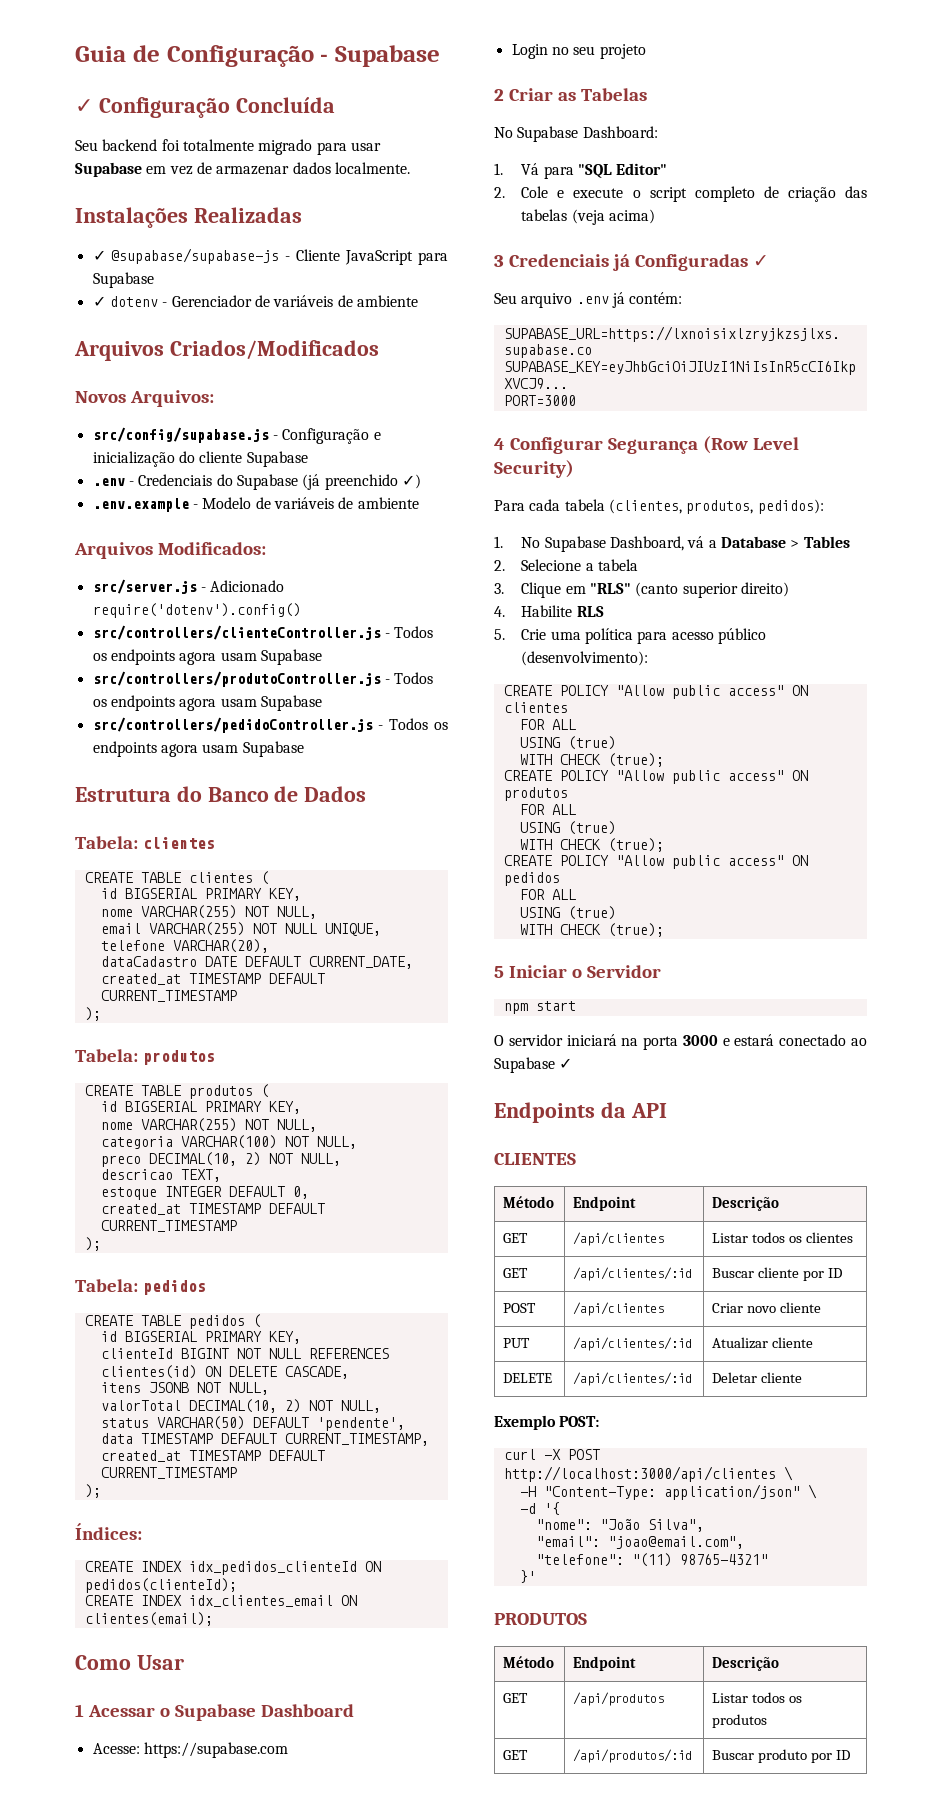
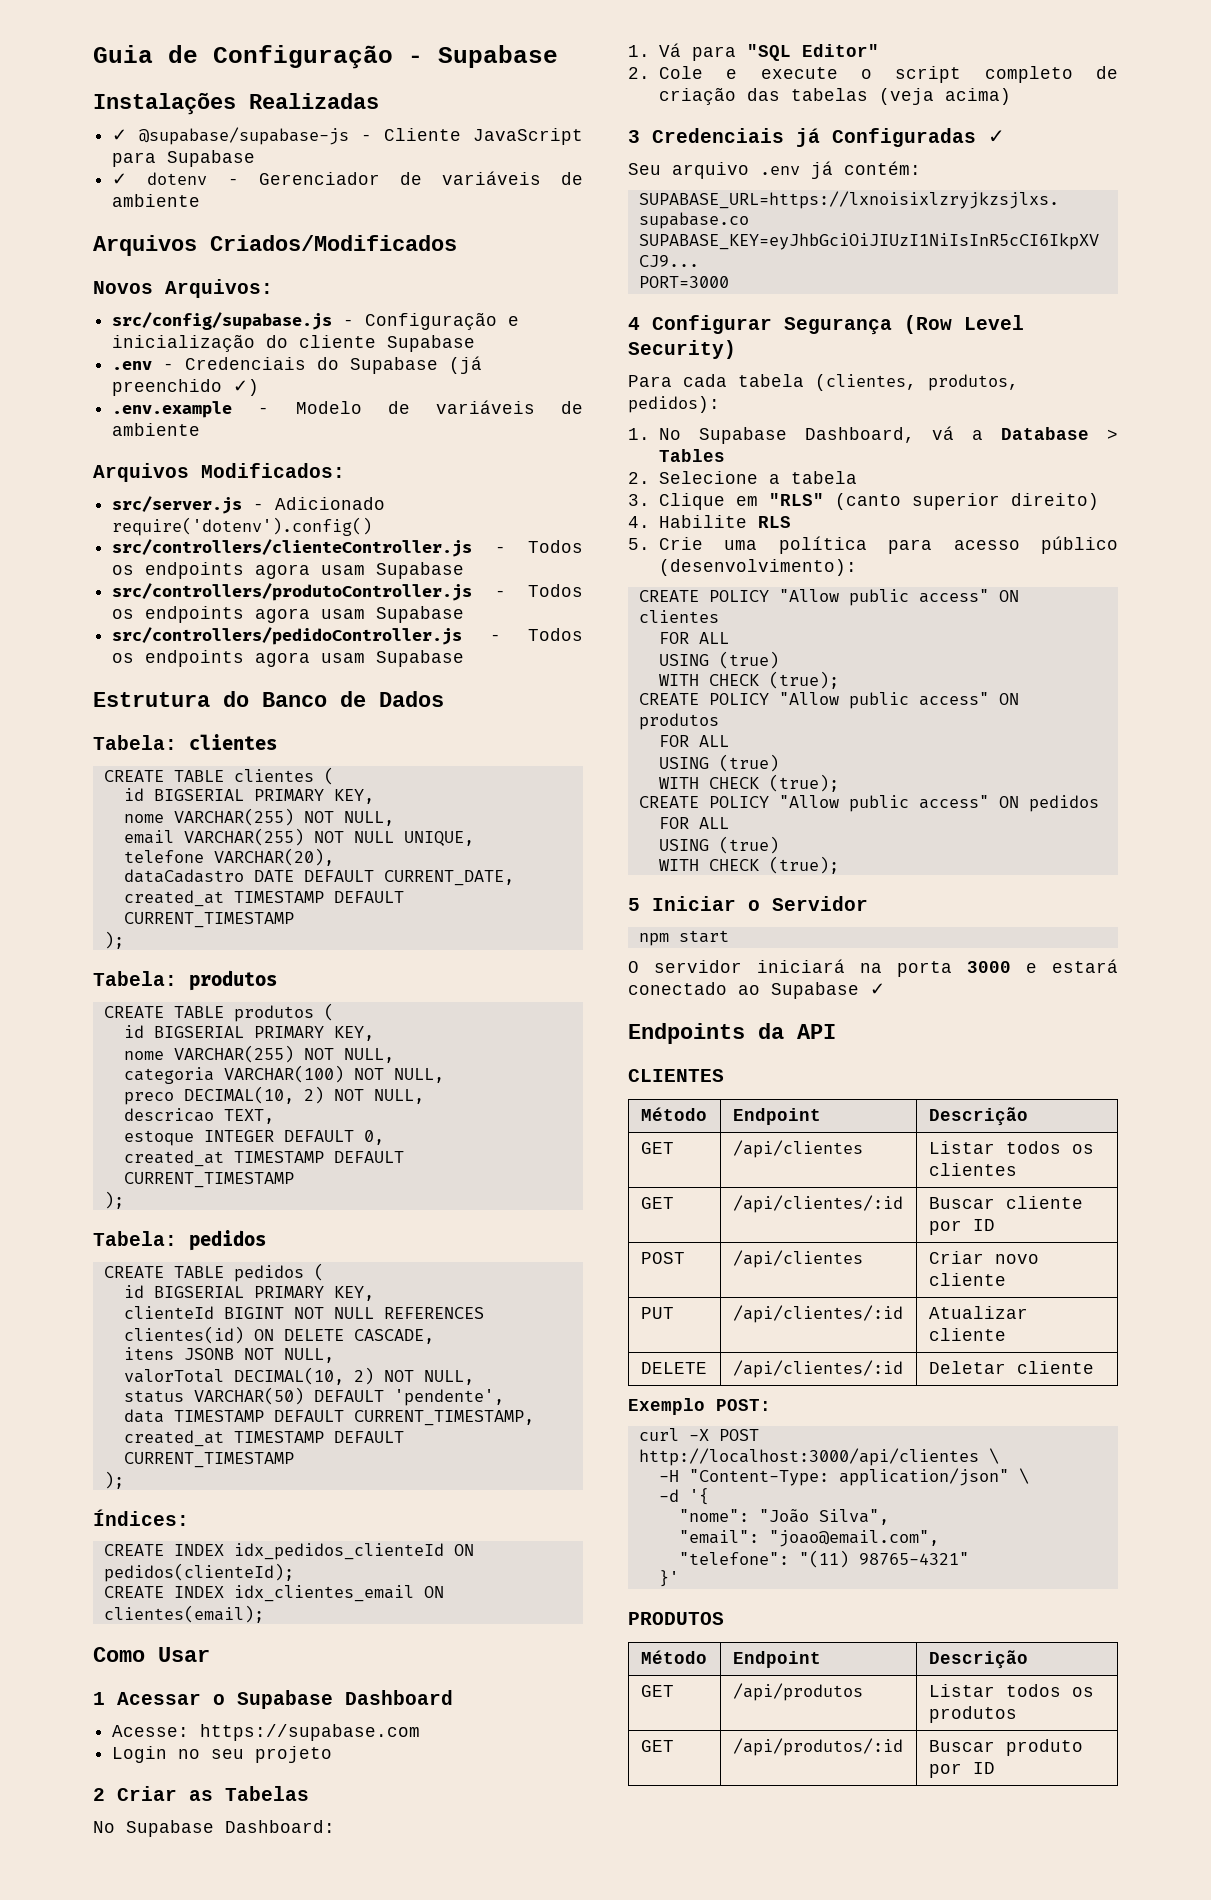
- ✓ Configuração Concluída
- Seu backend foi totalmente migrado para usar Supabase em vez de armazenar dados localmente.

